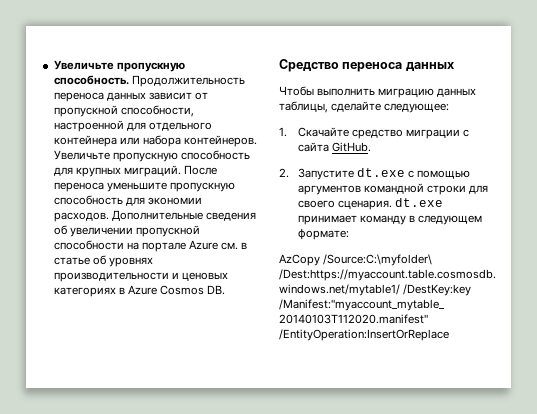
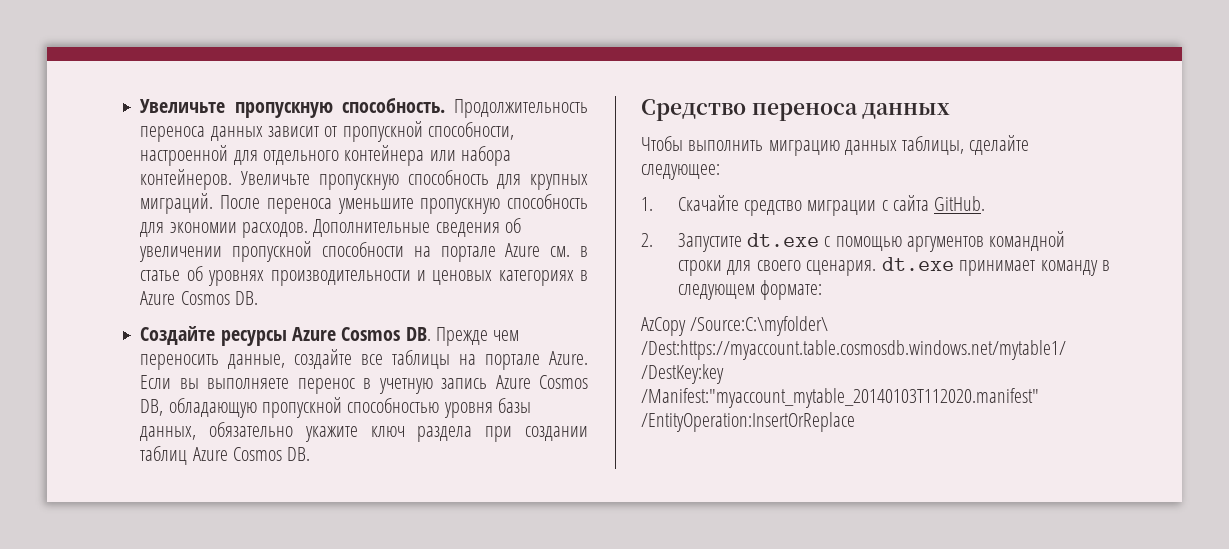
+ Создайте ресурсы Azure Cosmos DB. Прежде чем переносить данные, создайте все таблицы на портале Azure. Если вы выполняете перенос в учетную запись Azure Cosmos DB, обладающую пропускной способностью уровня базы данных, обязательно укажите ключ раздела при создании таблиц Azure Cosmos DB.

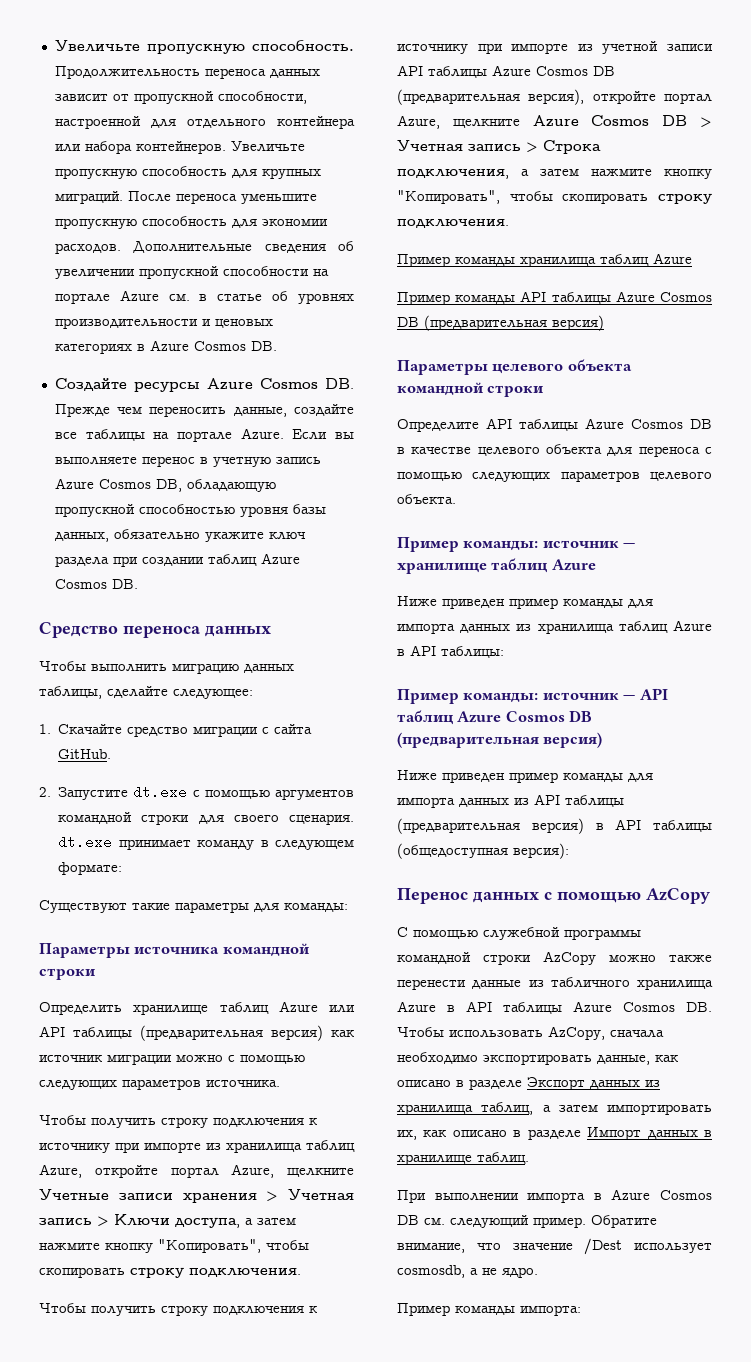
- AzCopy /Source:C:\myfolder\ /Dest:https://myaccount.table.cosmosdb.windows.net/mytable1/ /DestKey:key /Manifest:"myaccount_mytable_20140103T112020.manifest" /EntityOperation:InsertOrReplace
+ Существуют такие параметры для команды:
+ Параметры источника командной строки
+ Определить хранилище таблиц Azure или API таблицы (предварительная версия) как источник миграции можно с помощью следующих параметров источника.
+ Чтобы получить строку подключения к источнику при импорте из хранилища таблиц Azure, откройте портал Azure, щелкните Учетные записи хранения > Учетная запись > Ключи доступа, а затем нажмите кнопку "Копировать", чтобы скопировать строку подключения.
+ Чтобы получить строку подключения к источнику при импорте из учетной записи API таблицы Azure Cosmos DB (предварительная версия), откройте портал Azure, щелкните Azure Cosmos DB > Учетная запись > Строка подключения, а затем нажмите кнопку "Копировать", чтобы скопировать строку подключения.
+ Пример команды хранилища таблиц Azure
+ Пример команды API таблицы Azure Cosmos DB (предварительная версия)
+ Параметры целевого объекта командной строки
+ Определите API таблицы Azure Cosmos DB в качестве целевого объекта для переноса с помощью следующих параметров целевого объекта.
+ Пример команды: источник — хранилище таблиц Azure
+ Ниже приведен пример команды для импорта данных из хранилища таблиц Azure в API таблицы:
+ Пример команды: источник — API таблиц Azure Cosmos DB (предварительная версия)
+ Ниже приведен пример команды для импорта данных из API таблицы (предварительная версия) в API таблицы (общедоступная версия):
+ Перенос данных с помощью AzCopy
+ С помощью служебной программы командной строки AzCopy можно также перенести данные из табличного хранилища Azure в API таблицы Azure Cosmos DB. Чтобы использовать AzCopy, сначала необходимо экспортировать данные, как описано в разделе Экспорт данных из хранилища таблиц, а затем импортировать их, как описано в разделе Импорт данных в хранилище таблиц.
+ При выполнении импорта в Azure Cosmos DB см. следующий пример. Обратите внимание, что значение /Dest использует cosmosdb, а не ядро.
+ Пример команды импорта:

